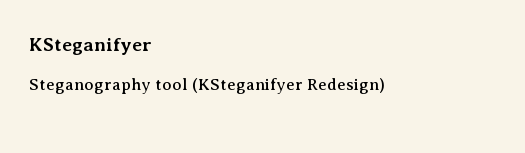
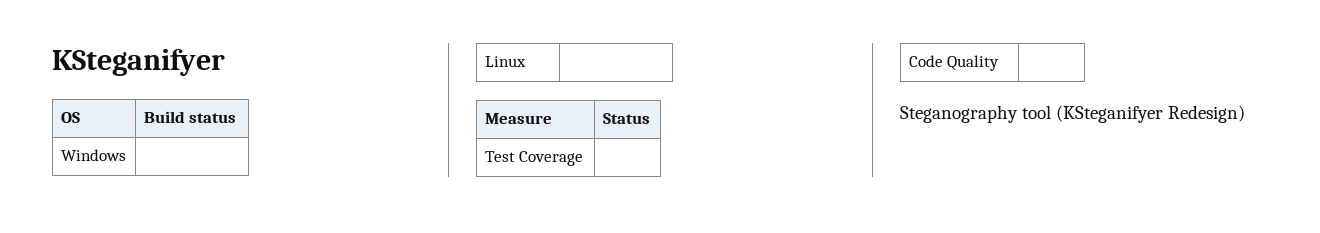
+ OS | Build status
+ Windows |
+ Linux |
+ Measure | Status
+ Test Coverage |
+ Code Quality |

